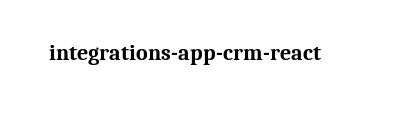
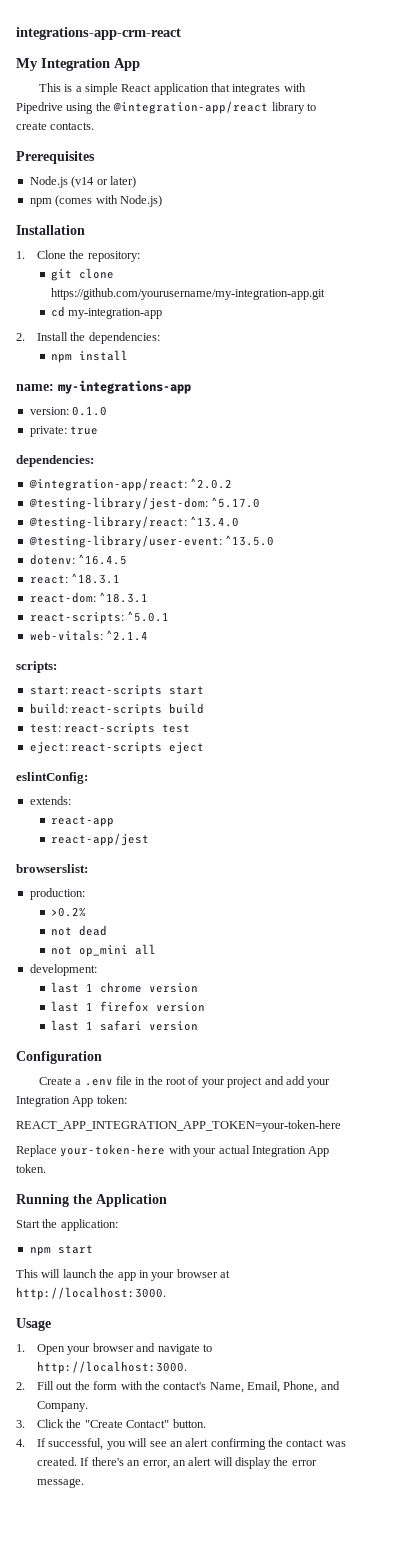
+ My Integration App
+ This is a simple React application that integrates with Pipedrive using the @integration-app/react library to create contacts.
+ Prerequisites
+ Node.js (v14 or later)
+ npm (comes with Node.js)
+ Installation
+ 1. Clone the repository:
+ git clone https://github.com/yourusername/my-integration-app.git
+ cd my-integration-app
+ 2. Install the dependencies:
+ npm install
+ name: my-integrations-app
+ version: 0.1.0
+ private: true
+ dependencies:
+ @integration-app/react: ^2.0.2
+ @testing-library/jest-dom: ^5.17.0
+ @testing-library/react: ^13.4.0
+ @testing-library/user-event: ^13.5.0
+ dotenv: ^16.4.5
+ react: ^18.3.1
+ react-dom: ^18.3.1
+ react-scripts: ^5.0.1
+ web-vitals: ^2.1.4
+ scripts:
+ start: react-scripts start
+ build: react-scripts build
+ test: react-scripts test
+ eject: react-scripts eject
+ eslintConfig:
+ extends:
+ react-app
+ react-app/jest
+ browserslist:
+ production:
+ >0.2%
+ not dead
+ not op_mini all
+ development:
+ last 1 chrome version
+ last 1 firefox version
+ last 1 safari version
+ Configuration
+ Create a .env file in the root of your project and add your Integration App token:
+ REACT_APP_INTEGRATION_APP_TOKEN=your-token-here
+ Replace your-token-here with your actual Integration App token.
+ Running the Application
+ Start the application:
+ npm start
+ This will launch the app in your browser at http://localhost:3000.
+ Usage
+ 1. Open your browser and navigate to http://localhost:3000.
+ 2. Fill out the form with the contact's Name, Email, Phone, and Company.
+ 3. Click the "Create Contact" button.
+ 4. If successful, you will see an alert confirming the contact was created. If there's an error, an alert will display the error message.

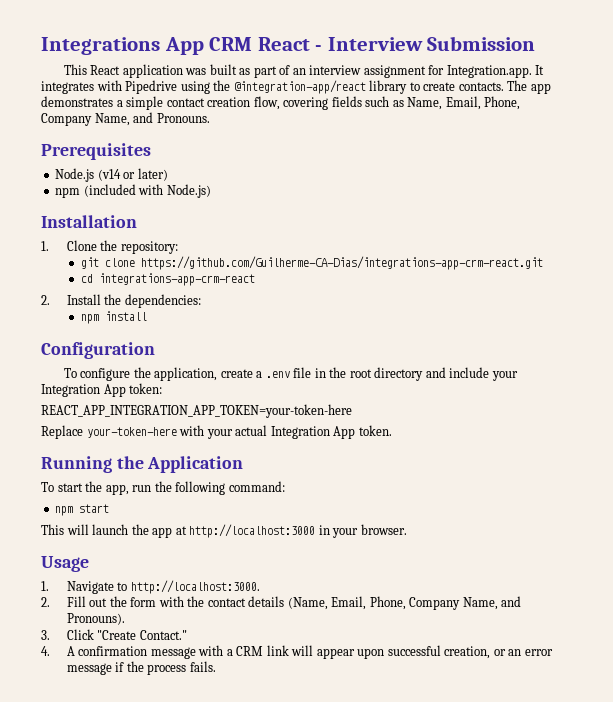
- integrations-app-crm-react
- My Integration App
- This is a simple React application that integrates with Pipedrive using the @integration-app/react library to create contacts.
+ Integrations App CRM React - Interview Submission
+ This React application was built as part of an interview assignment for Integration.app. It integrates with Pipedrive using the @integration-app/react library to create contacts. The app demonstrates a simple contact creation flow, covering fields such as Name, Email, Phone, Company Name, and Pronouns.
- npm (comes with Node.js)
+ npm (included with Node.js)
- git clone https://github.com/yourusername/my-integration-app.git
+ git clone https://github.com/Guilherme-CA-Dias/integrations-app-crm-react.git
- cd my-integration-app
+ cd integrations-app-crm-react
- name: my-integrations-app
- version: 0.1.0
- private: true
- dependencies:
- @integration-app/react: ^2.0.2
- @testing-library/jest-dom: ^5.17.0
- @testing-library/react: ^13.4.0
- @testing-library/user-event: ^13.5.0
- dotenv: ^16.4.5
- react: ^18.3.1
- react-dom: ^18.3.1
- react-scripts: ^5.0.1
- web-vitals: ^2.1.4
- scripts:
- start: react-scripts start
- build: react-scripts build
- test: react-scripts test
- eject: react-scripts eject
- eslintConfig:
- extends:
- react-app
- react-app/jest
- browserslist:
- production:
- >0.2%
- not dead
- not op_mini all
- development:
- last 1 chrome version
- last 1 firefox version
- last 1 safari version
  Configuration
- Create a .env file in the root of your project and add your Integration App token:
+ To configure the application, create a .env file in the root directory and include your Integration App token:
- Start the application:
+ To start the app, run the following command:
- This will launch the app in your browser at http://localhost:3000.
+ This will launch the app at http://localhost:3000 in your browser.
  Usage
- 1. Open your browser and navigate to http://localhost:3000.
+ 1. Navigate to http://localhost:3000.
- 2. Fill out the form with the contact's Name, Email, Phone, and Company.
- 3. Click the "Create Contact" button.
- 4. If successful, you will see an alert confirming the contact was created. If there's an error, an alert will display the error message.
+ 2. Fill out the form with the contact details (Name, Email, Phone, Company Name, and Pronouns).
+ 3. Click "Create Contact."
+ 4. A confirmation message with a CRM link will appear upon successful creation, or an error message if the process fails.

